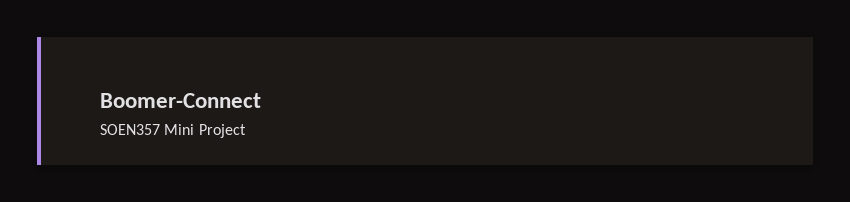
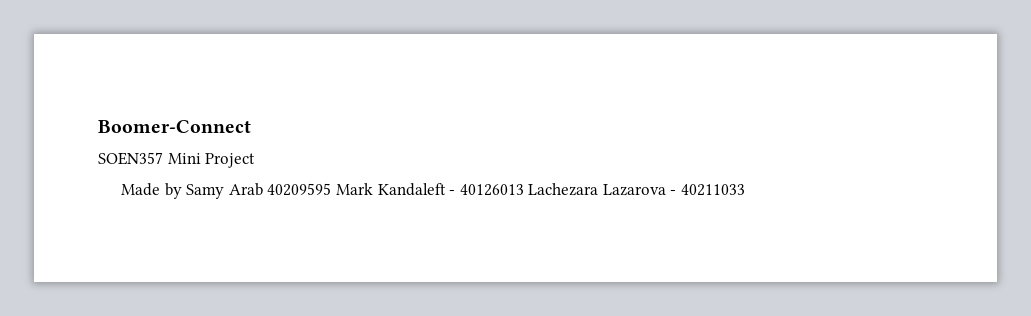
+ Made by Samy Arab 40209595 Mark Kandaleft - 40126013 Lachezara Lazarova - 40211033

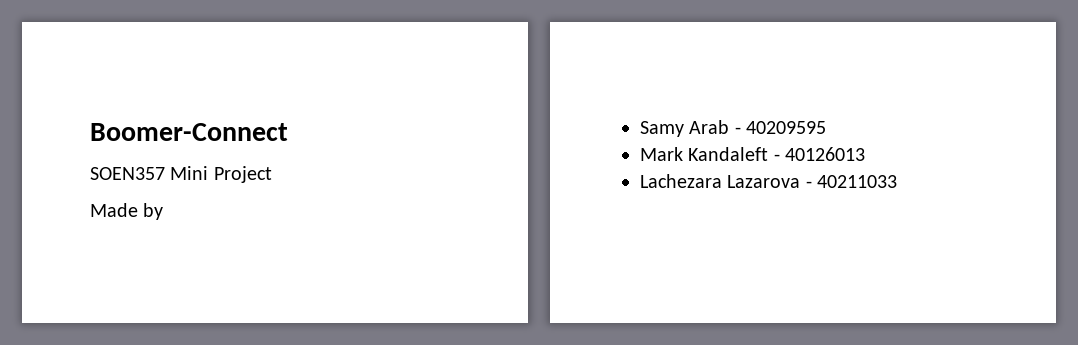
- Made by Samy Arab 40209595 Mark Kandaleft - 40126013 Lachezara Lazarova - 40211033
+ Made by
+ Samy Arab - 40209595
+ Mark Kandaleft - 40126013
+ Lachezara Lazarova - 40211033

